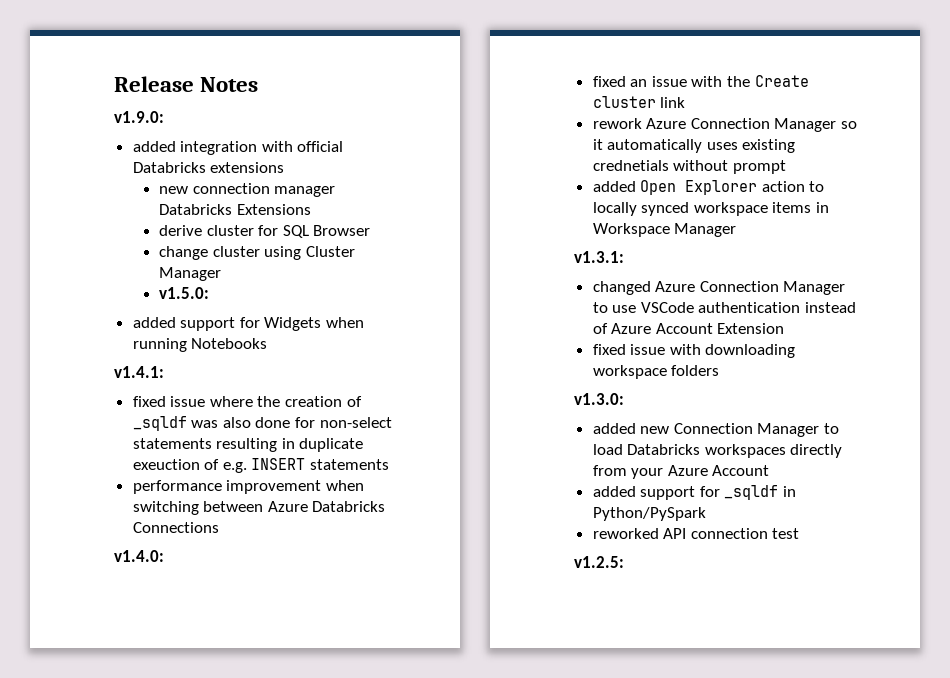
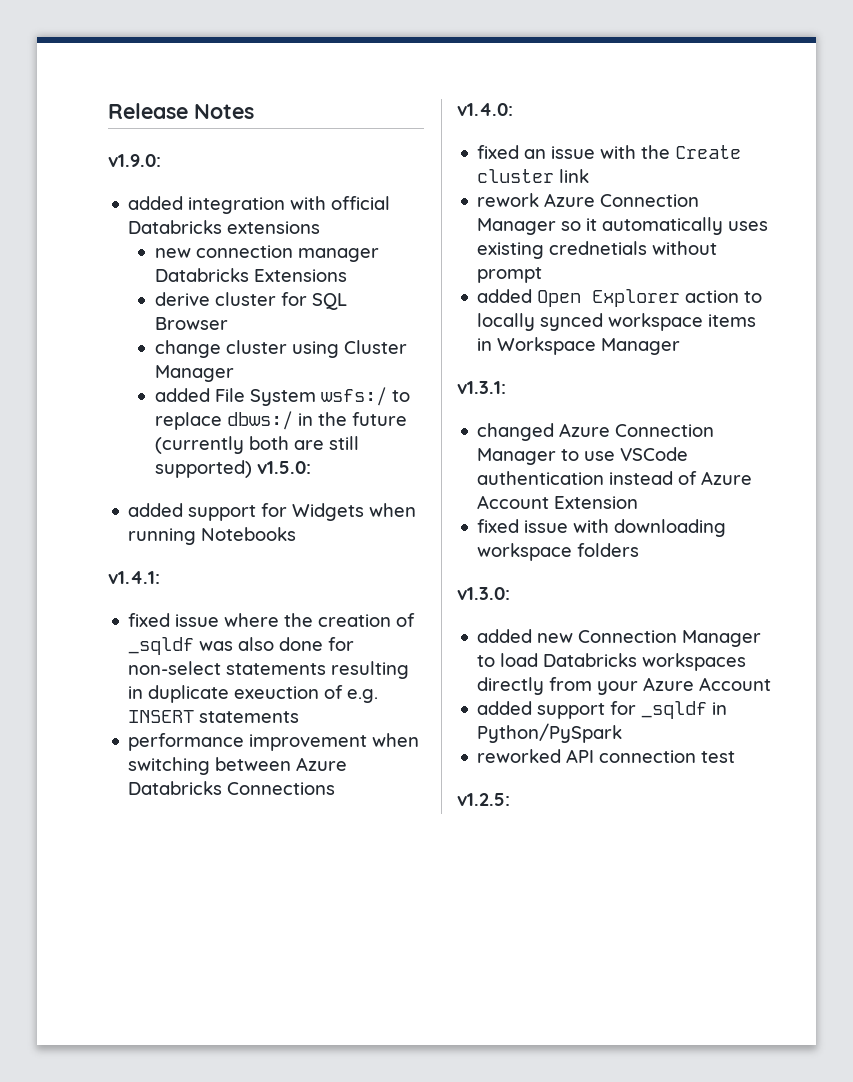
- v1.5.0:
+ added File System wsfs:/ to replace dbws:/ in the future (currently both are still supported) v1.5.0:

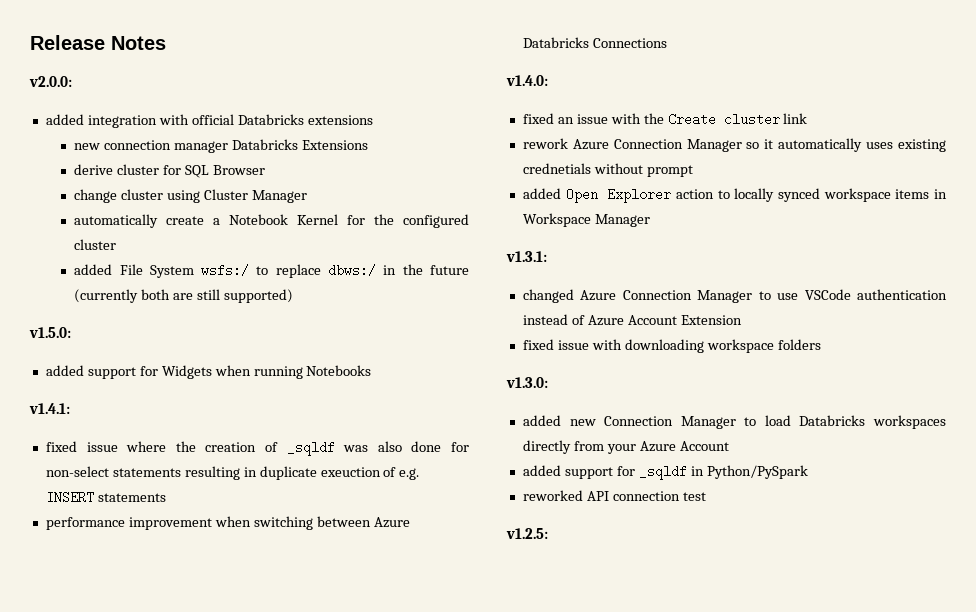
- v1.9.0:
+ v2.0.0:
+ automatically create a Notebook Kernel for the configured cluster
- added File System wsfs:/ to replace dbws:/ in the future (currently both are still supported) v1.5.0:
+ added File System wsfs:/ to replace dbws:/ in the future (currently both are still supported)
+ v1.5.0:

